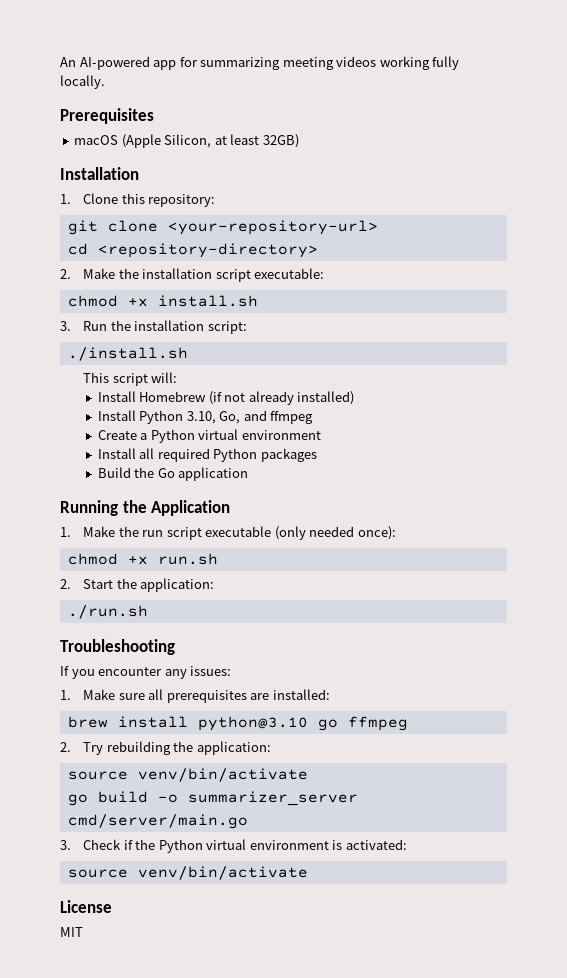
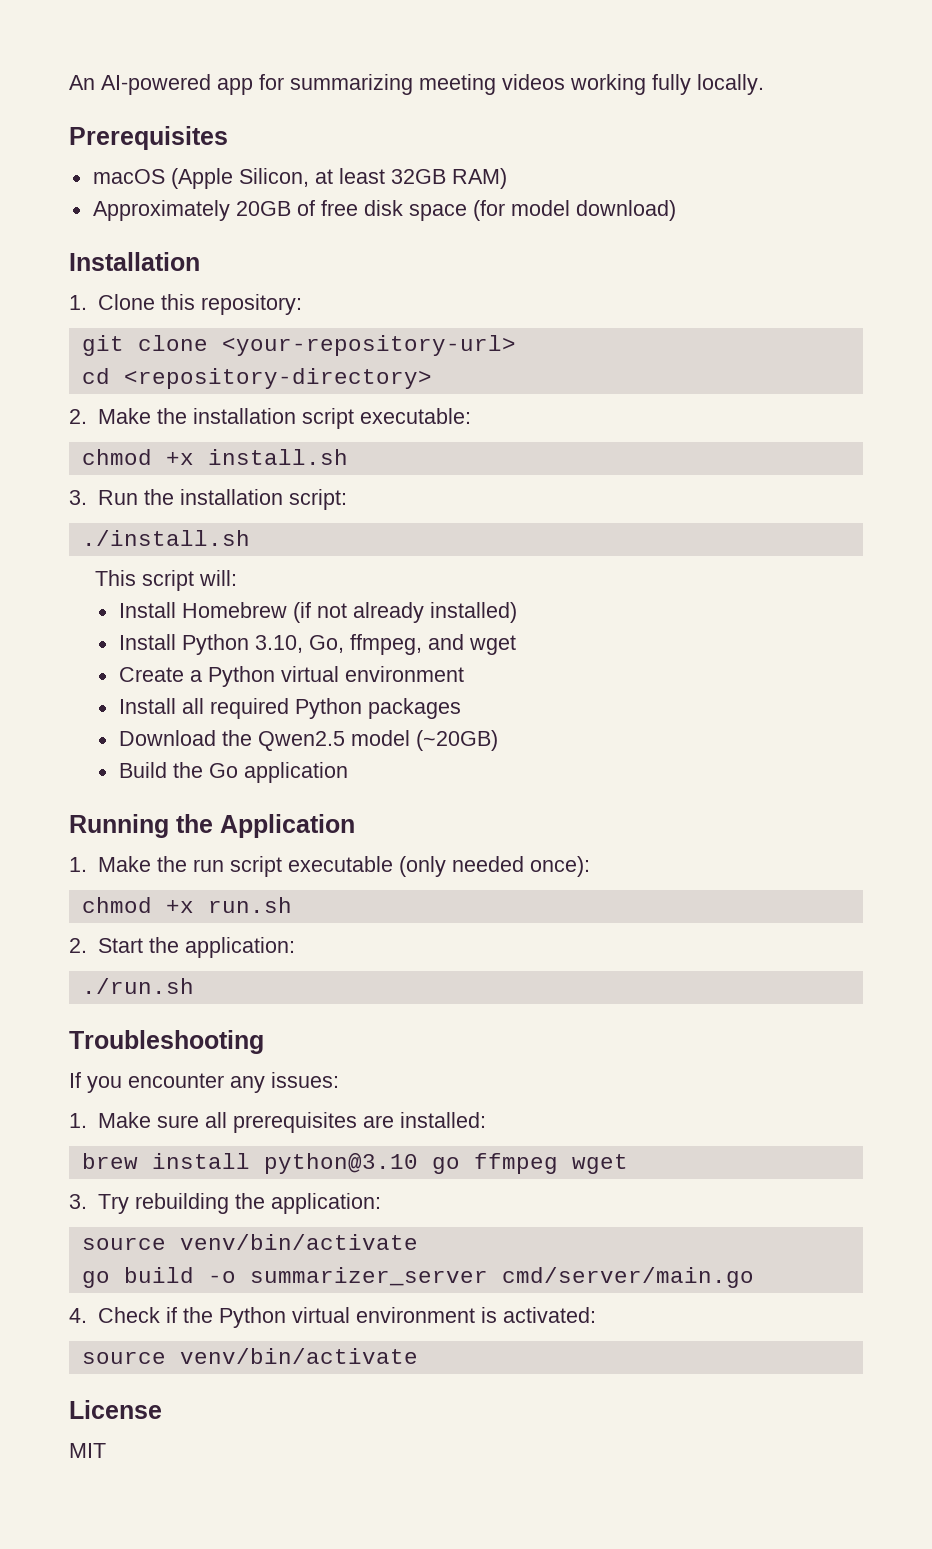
- macOS (Apple Silicon, at least 32GB)
+ macOS (Apple Silicon, at least 32GB RAM)
+ Approximately 20GB of free disk space (for model download)
- Install Python 3.10, Go, and ffmpeg
+ Install Python 3.10, Go, ffmpeg, and wget
+ Download the Qwen2.5 model (~20GB)
- brew install python@3.10 go ffmpeg
- 2. Try rebuilding the application:
+ brew install python@3.10 go ffmpeg wget
+ 3. Try rebuilding the application:
- 3. Check if the Python virtual environment is activated:
+ 4. Check if the Python virtual environment is activated:

